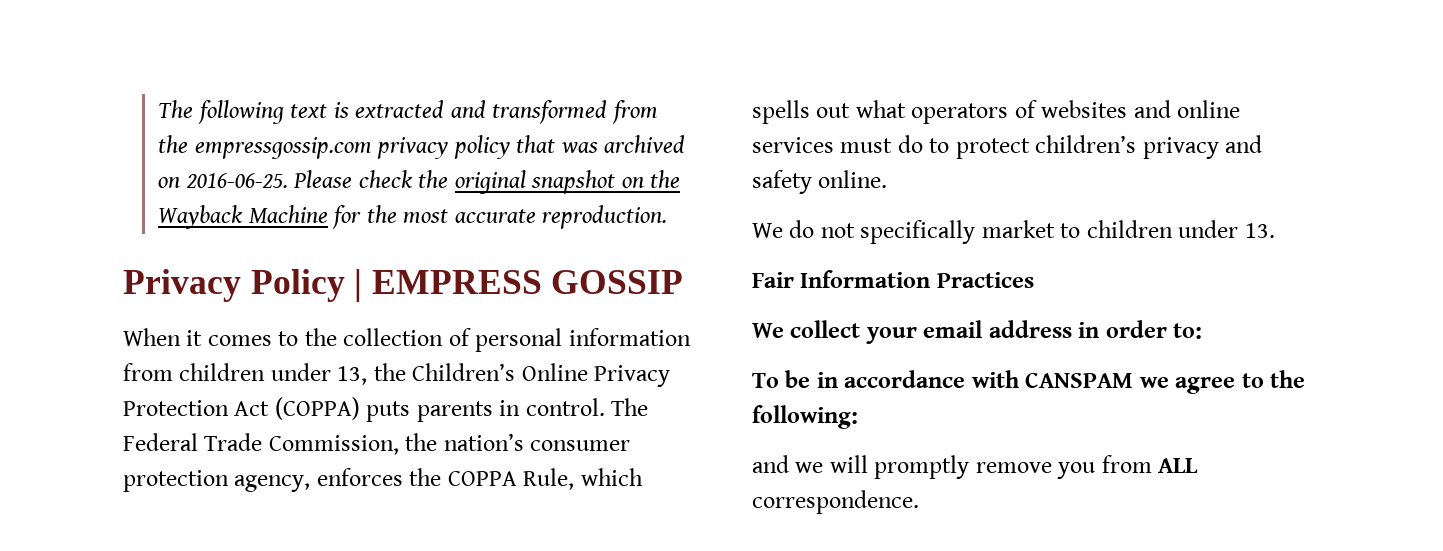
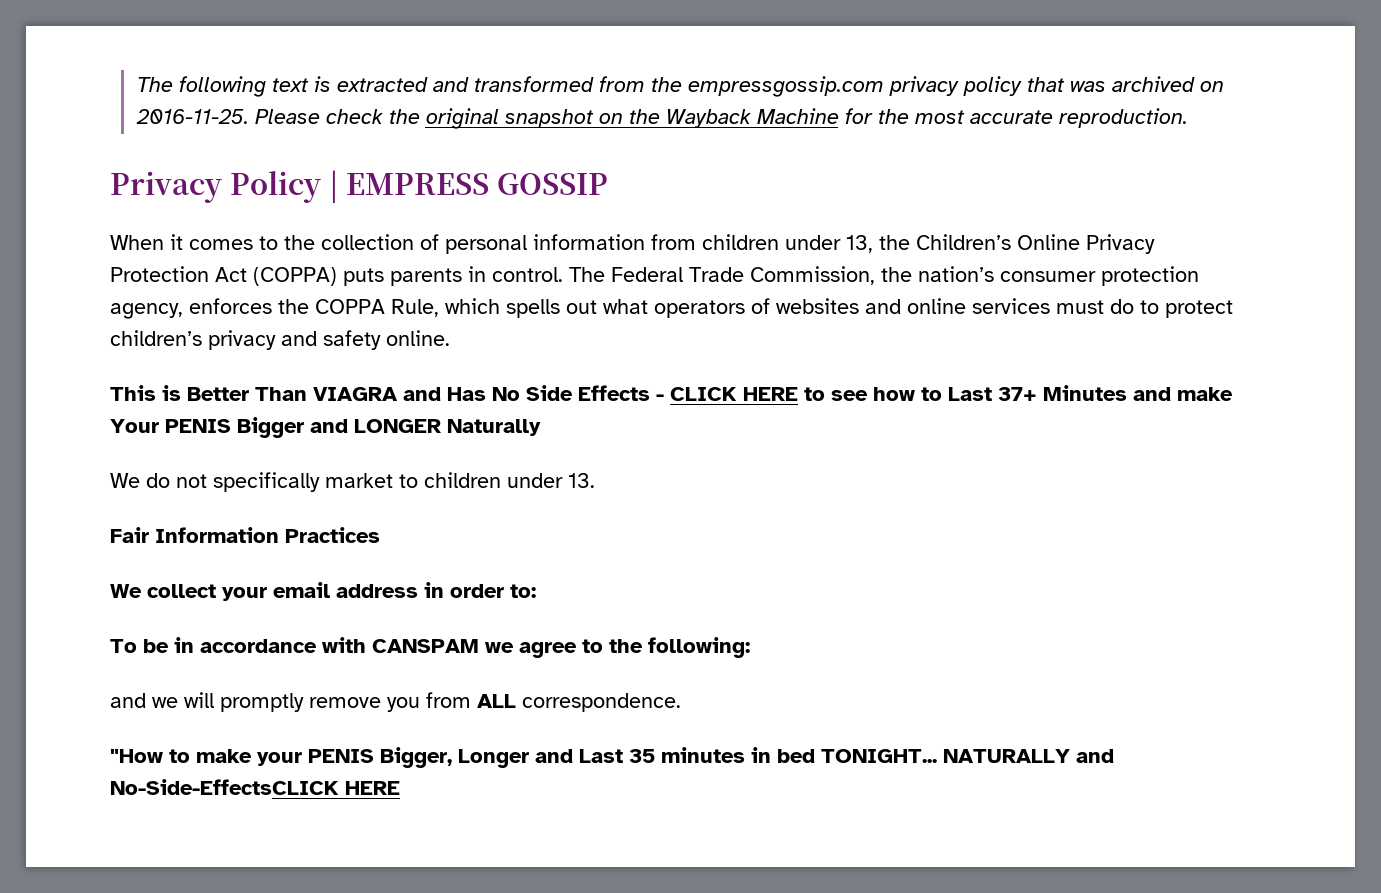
- The following text is extracted and transformed from the empressgossip.com privacy policy that was archived on 2016-06-25.
+ The following text is extracted and transformed from the empressgossip.com privacy policy that was archived on 2016-11-25.
+ This is Better Than VIAGRA and Has No Side Effects - CLICK HERE to see how to Last 37+ Minutes and make Your PENIS Bigger and LONGER Naturally
+ "How to make your PENIS Bigger, Longer and Last 35 minutes in bed TONIGHT... NATURALLY and No-Side-EffectsCLICK HERE

